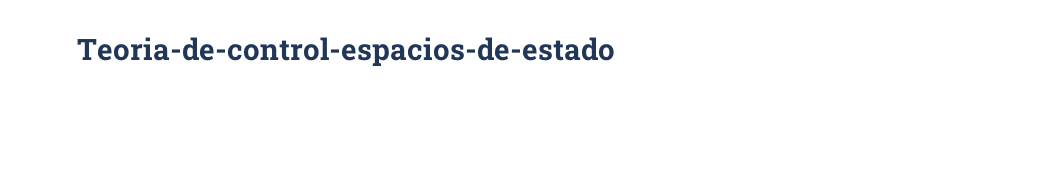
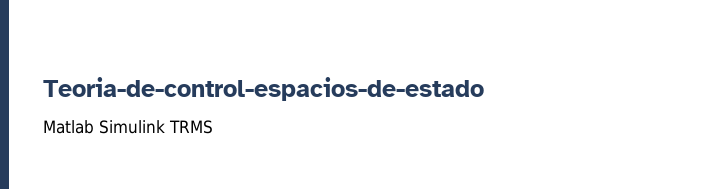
+ Matlab Simulink TRMS

